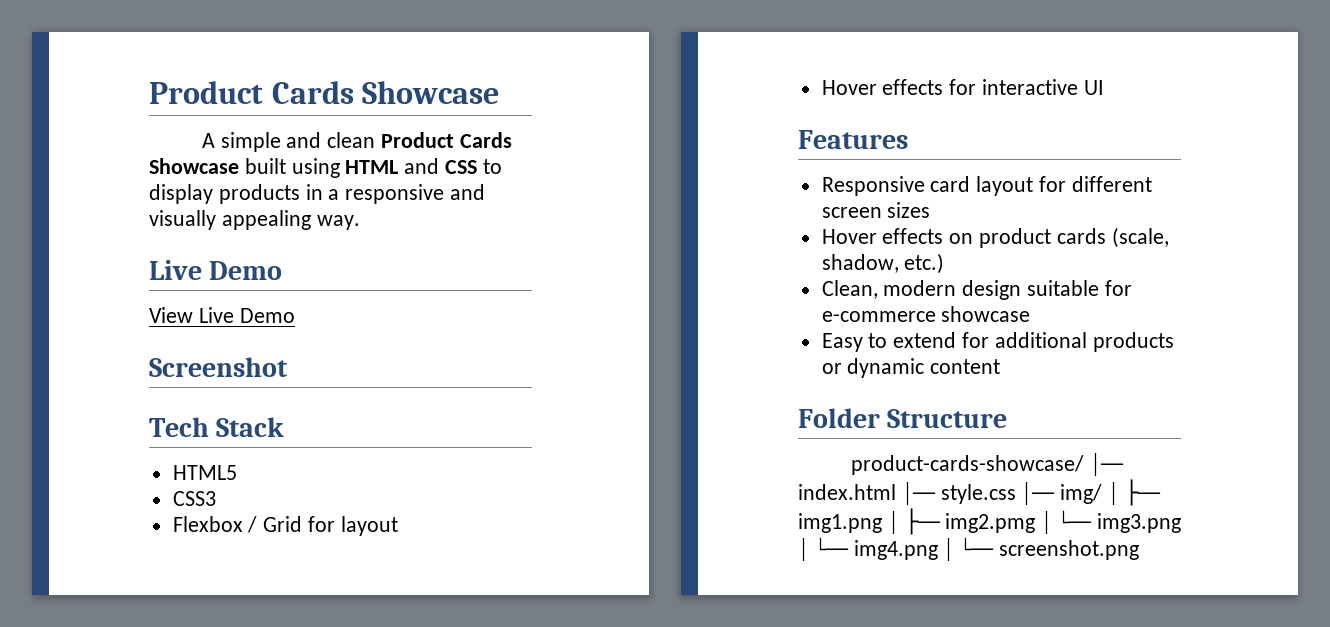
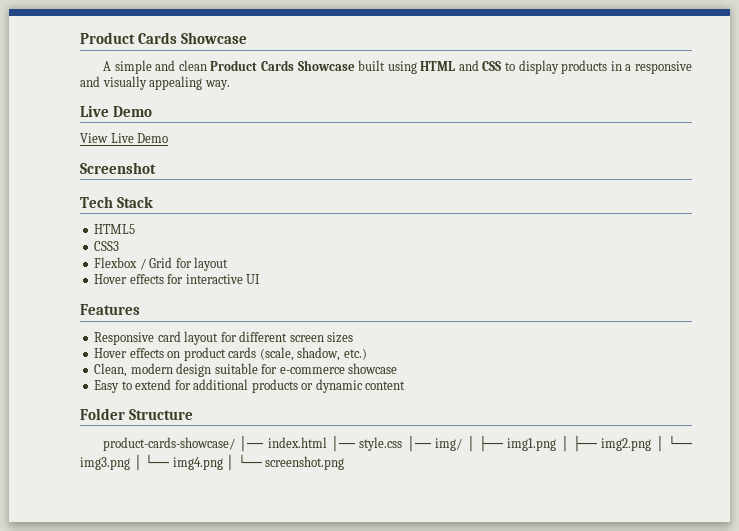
- product-cards-showcase/ │── index.html │── style.css │── img/ │ ├── img1.png │ ├── img2.pmg │ └── img3.png │ └── img4.png │ └── screenshot.png
+ product-cards-showcase/ │── index.html │── style.css │── img/ │ ├── img1.png │ ├── img2.png │ └── img3.png │ └── img4.png │ └── screenshot.png

